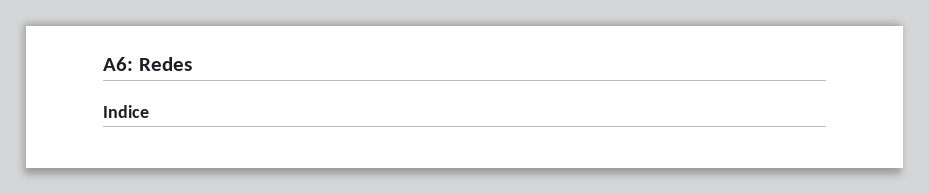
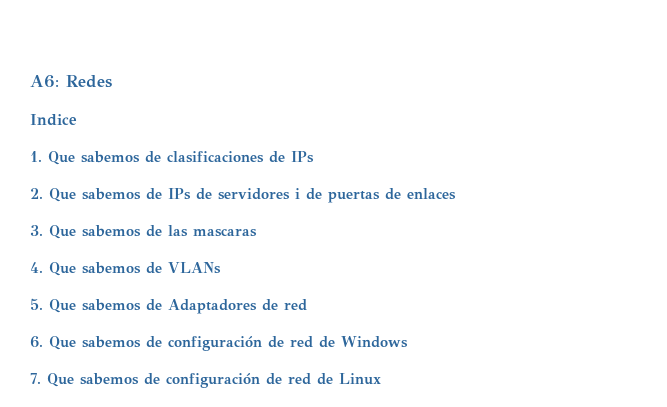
+ 1. Que sabemos de clasificaciones de IPs
+ 2. Que sabemos de IPs de servidores i de puertas de enlaces
+ 3. Que sabemos de las mascaras
+ 4. Que sabemos de VLANs
+ 5. Que sabemos de Adaptadores de red
+ 6. Que sabemos de configuración de red de Windows
+ 7. Que sabemos de configuración de red de Linux

